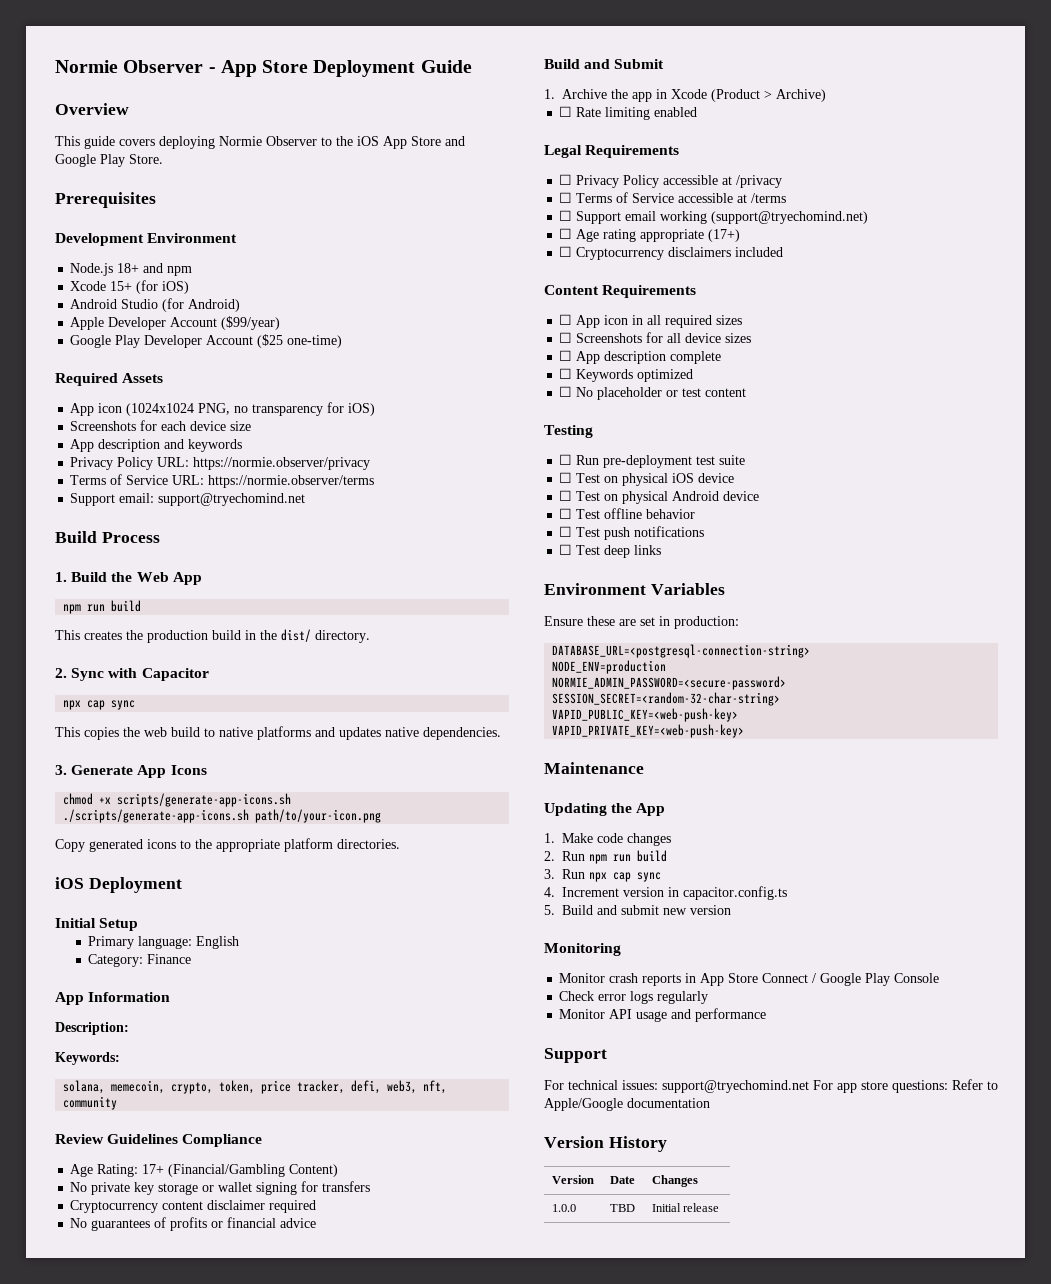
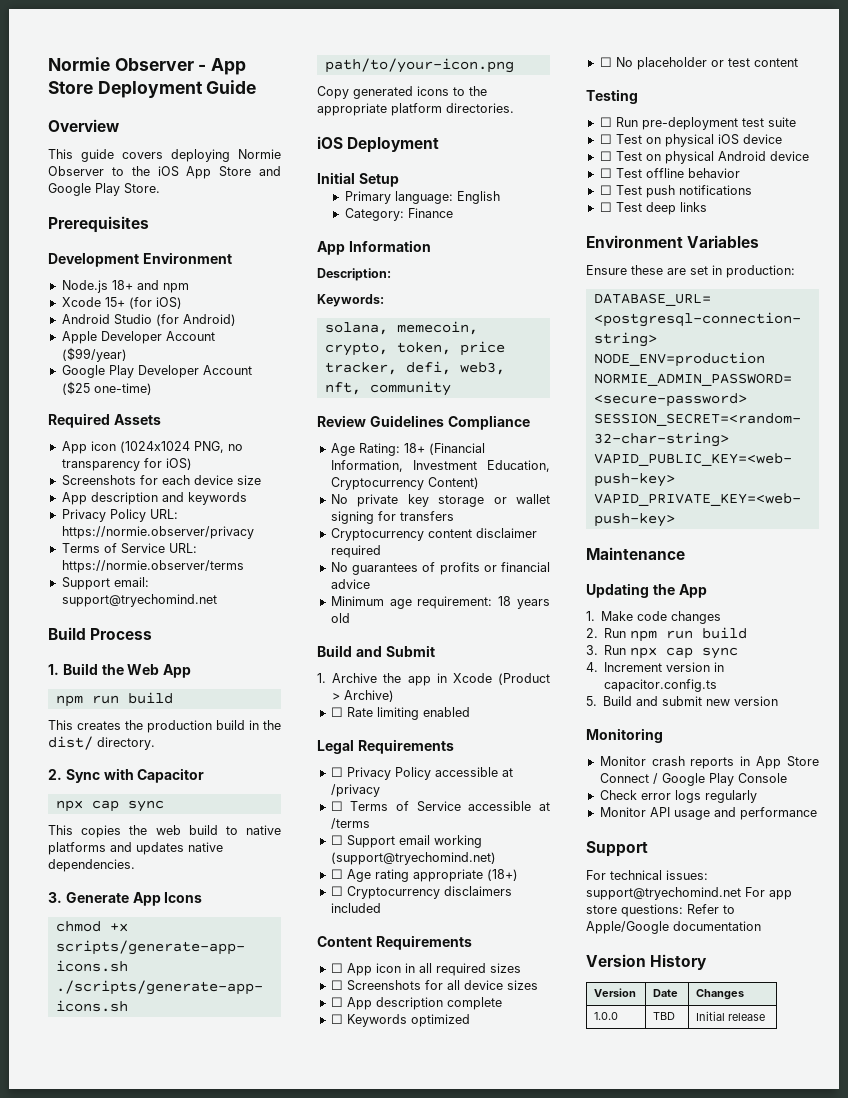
- Age Rating: 17+ (Financial/Gambling Content)
+ Age Rating: 18+ (Financial Information, Investment Education, Cryptocurrency Content)
+ Minimum age requirement: 18 years old
- ☐ Age rating appropriate (17+)
+ ☐ Age rating appropriate (18+)

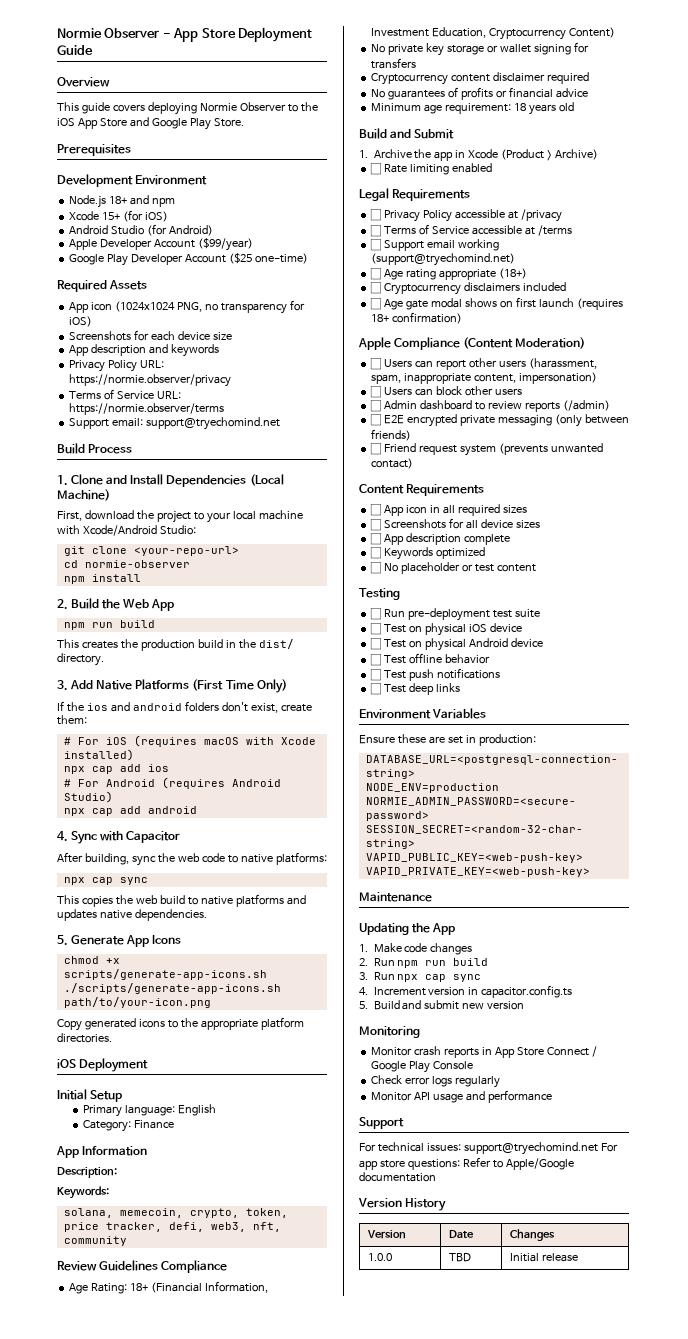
- 1. Build the Web App
+ 1. Clone and Install Dependencies (Local Machine)
+ First, download the project to your local machine with Xcode/Android Studio:
+ git clone <your-repo-url>
+ cd normie-observer
+ npm install
+ 2. Build the Web App
- 2. Sync with Capacitor
+ 3. Add Native Platforms (First Time Only)
+ If the ios and android folders don't exist, create them:
+ # For iOS (requires macOS with Xcode installed)
+ npx cap add ios
+ # For Android (requires Android Studio)
+ npx cap add android
+ 4. Sync with Capacitor
+ After building, sync the web code to native platforms:
- 3. Generate App Icons
+ 5. Generate App Icons
+ ☐ Age gate modal shows on first launch (requires 18+ confirmation)
+ Apple Compliance (Content Moderation)
+ ☐ Users can report other users (harassment, spam, inappropriate content, impersonation)
+ ☐ Users can block other users
+ ☐ Admin dashboard to review reports (/admin)
+ ☐ E2E encrypted private messaging (only between friends)
+ ☐ Friend request system (prevents unwanted contact)

